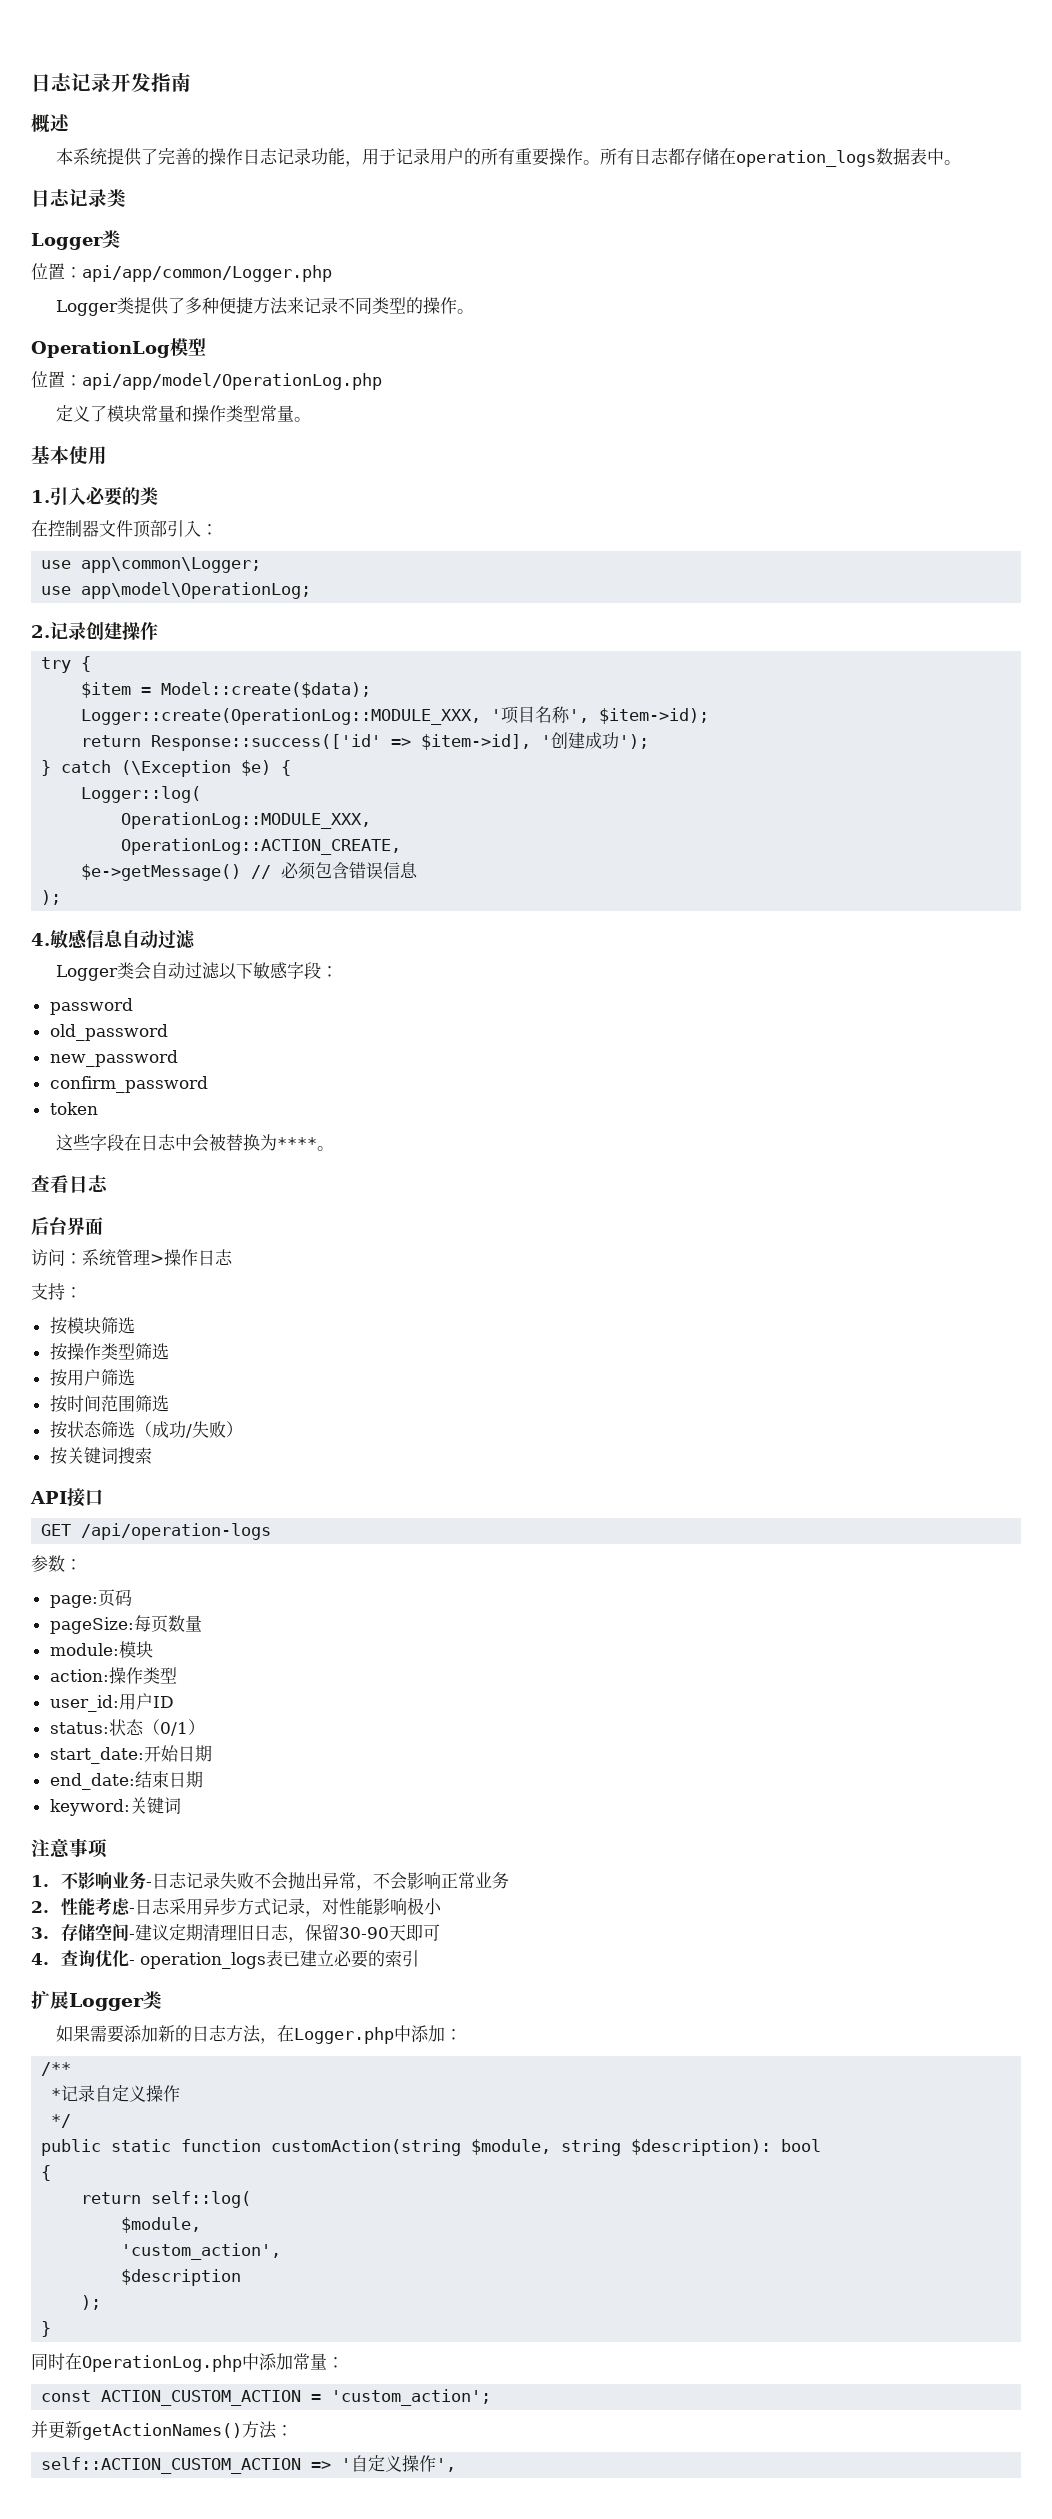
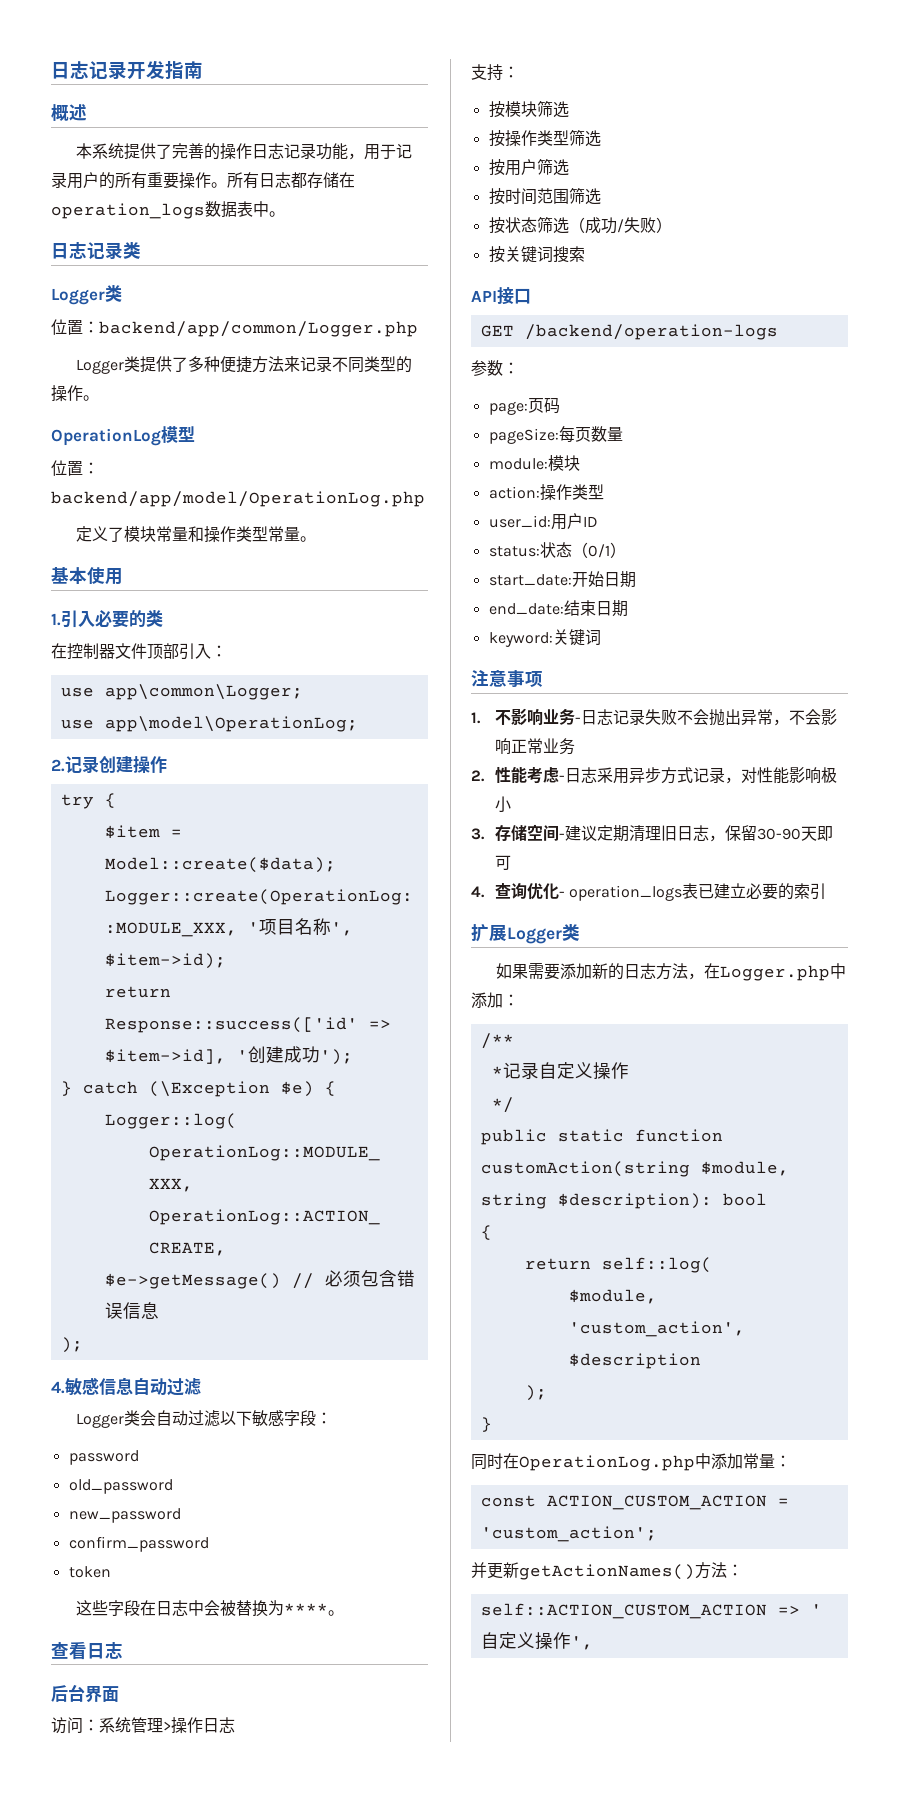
- 位置：api/app/common/Logger.php
+ 位置：backend/app/common/Logger.php
- 位置：api/app/model/OperationLog.php
+ 位置：backend/app/model/OperationLog.php
- GET /api/operation-logs
+ GET /backend/operation-logs

